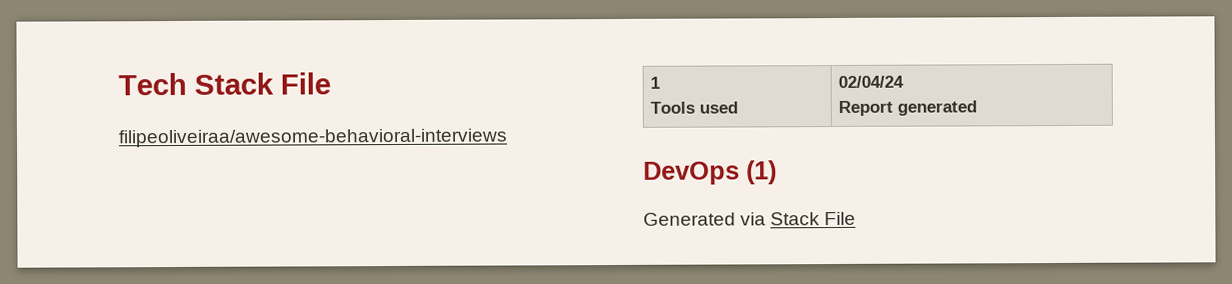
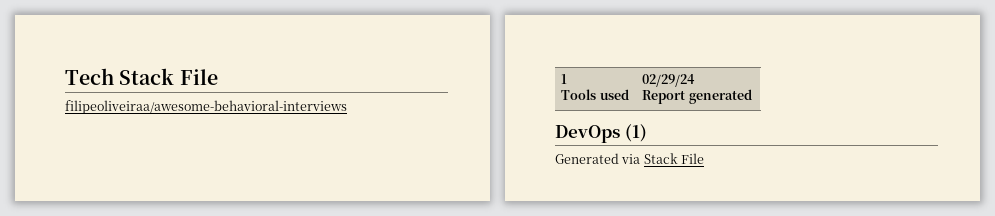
  filipeoliveiraa/awesome-behavioral-interviews
  1
- Tools used | 02/04/24
+ Tools used | 02/29/24

